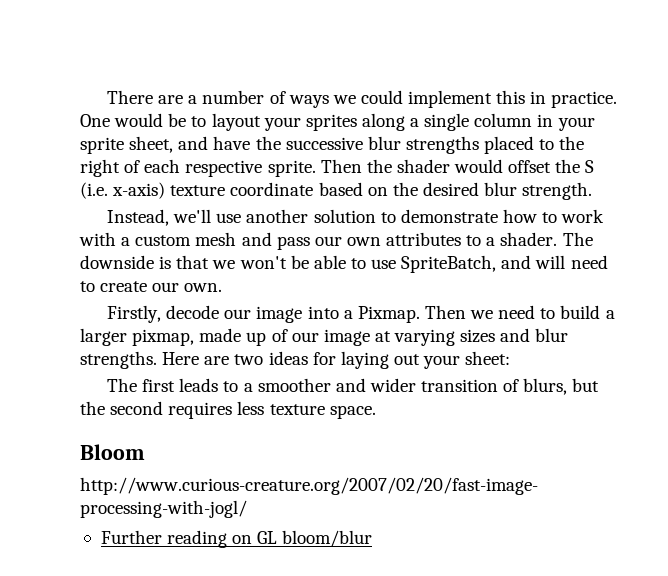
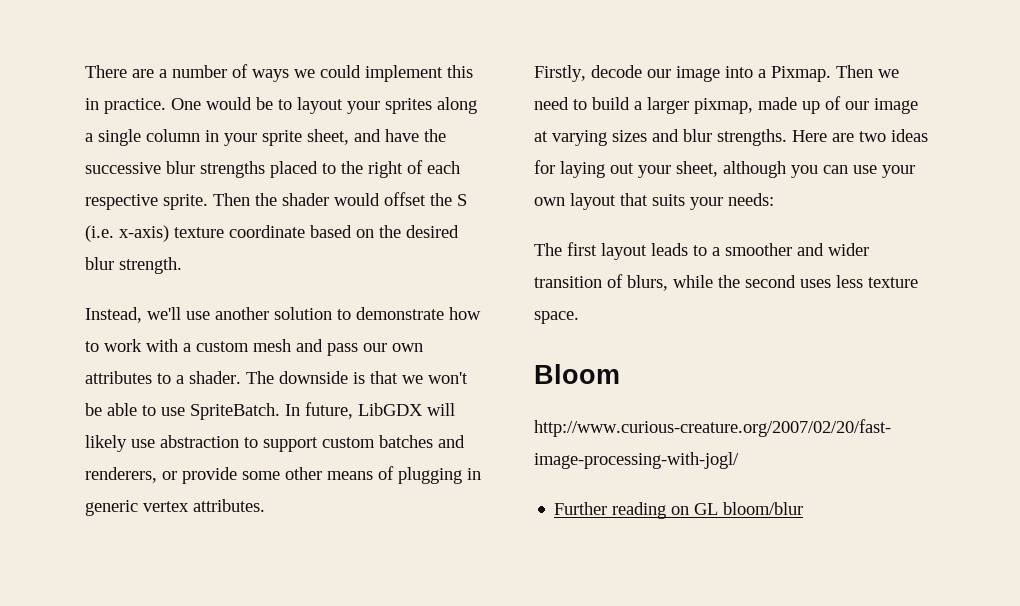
- The downside is that we won't be able to use SpriteBatch, and will need to create our own.
+ The downside is that we won't be able to use SpriteBatch. In future, LibGDX will likely use abstraction to support custom batches and renderers, or provide some other means of plugging in generic vertex attributes.
- Here are two ideas for laying out your sheet:
+ Here are two ideas for laying out your sheet, although you can use your own layout that suits your needs:
- The first leads to a smoother and wider transition of blurs, but the second requires less texture space.
+ The first layout leads to a smoother and wider transition of blurs, while the second uses less texture space.

